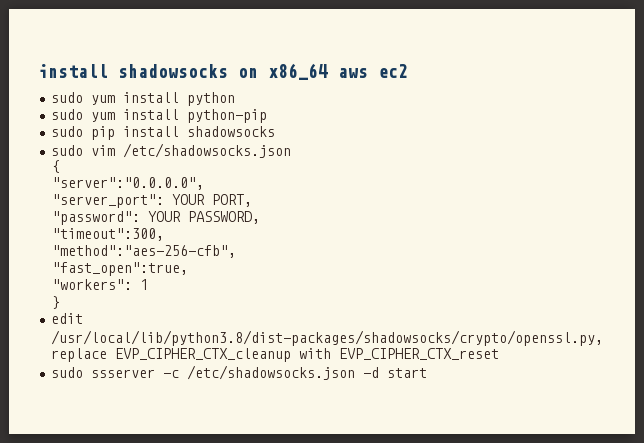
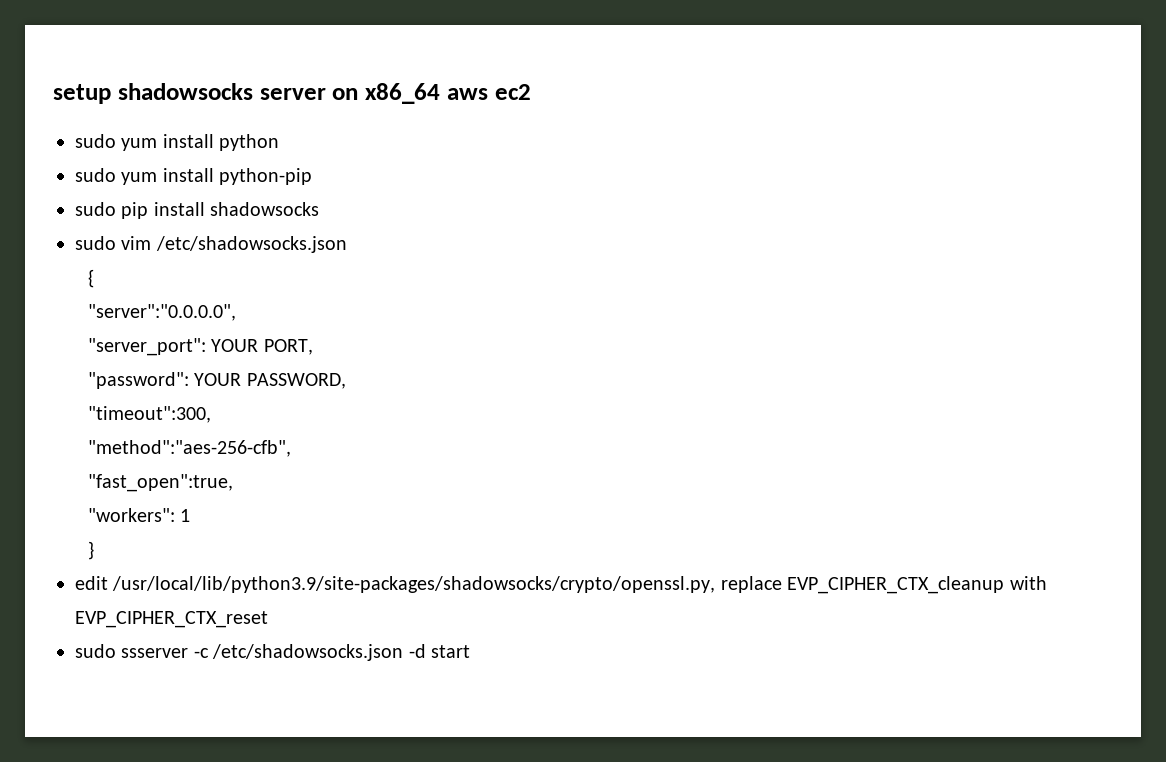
- install shadowsocks on x86_64 aws ec2
+ setup shadowsocks server on x86_64 aws ec2
- edit /usr/local/lib/python3.8/dist-packages/shadowsocks/crypto/openssl.py, replace EVP_CIPHER_CTX_cleanup with EVP_CIPHER_CTX_reset
+ edit /usr/local/lib/python3.9/site-packages/shadowsocks/crypto/openssl.py, replace EVP_CIPHER_CTX_cleanup with EVP_CIPHER_CTX_reset

